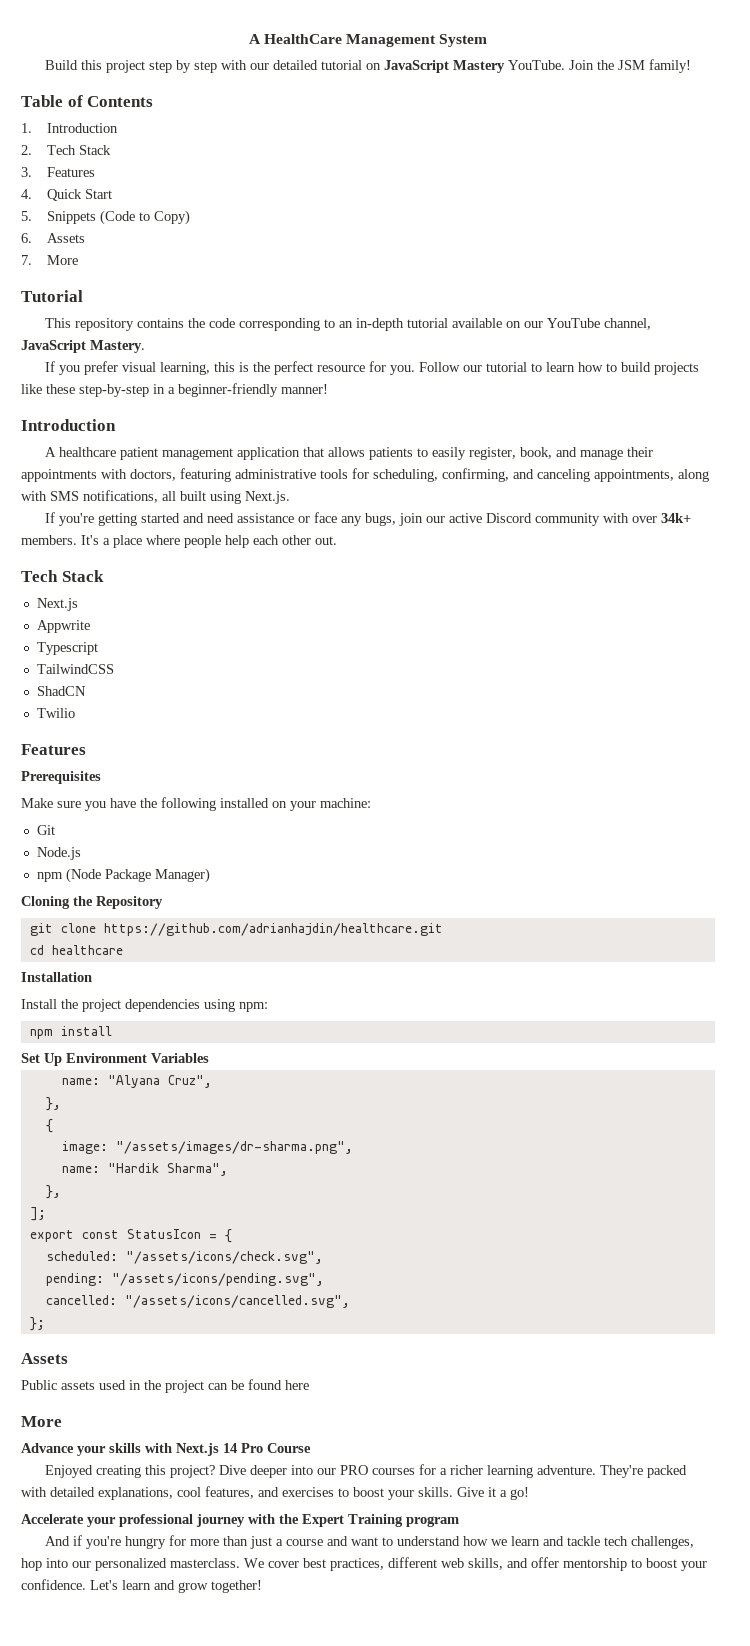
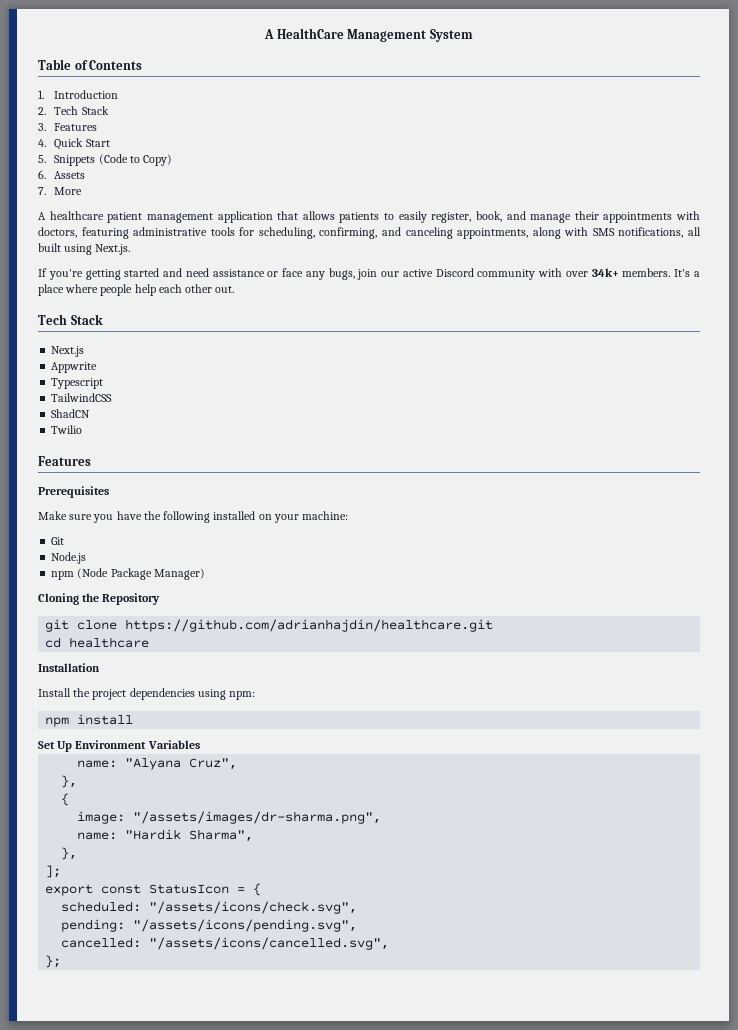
- Build this project step by step with our detailed tutorial on JavaScript Mastery YouTube. Join the JSM family!
- Tutorial
- This repository contains the code corresponding to an in-depth tutorial available on our YouTube channel, JavaScript Mastery.
- If you prefer visual learning, this is the perfect resource for you. Follow our tutorial to learn how to build projects like these step-by-step in a beginner-friendly manner!
- Introduction
  };
- Assets
- Public assets used in the project can be found here
- More
- Advance your skills with Next.js 14 Pro Course
- Enjoyed creating this project? Dive deeper into our PRO courses for a richer learning adventure. They're packed with detailed explanations, cool features, and exercises to boost your skills. Give it a go!
- Accelerate your professional journey with the Expert Training program
- And if you're hungry for more than just a course and want to understand how we learn and tackle tech challenges, hop into our personalized masterclass. We cover best practices, different web skills, and offer mentorship to boost your confidence. Let's learn and grow together!

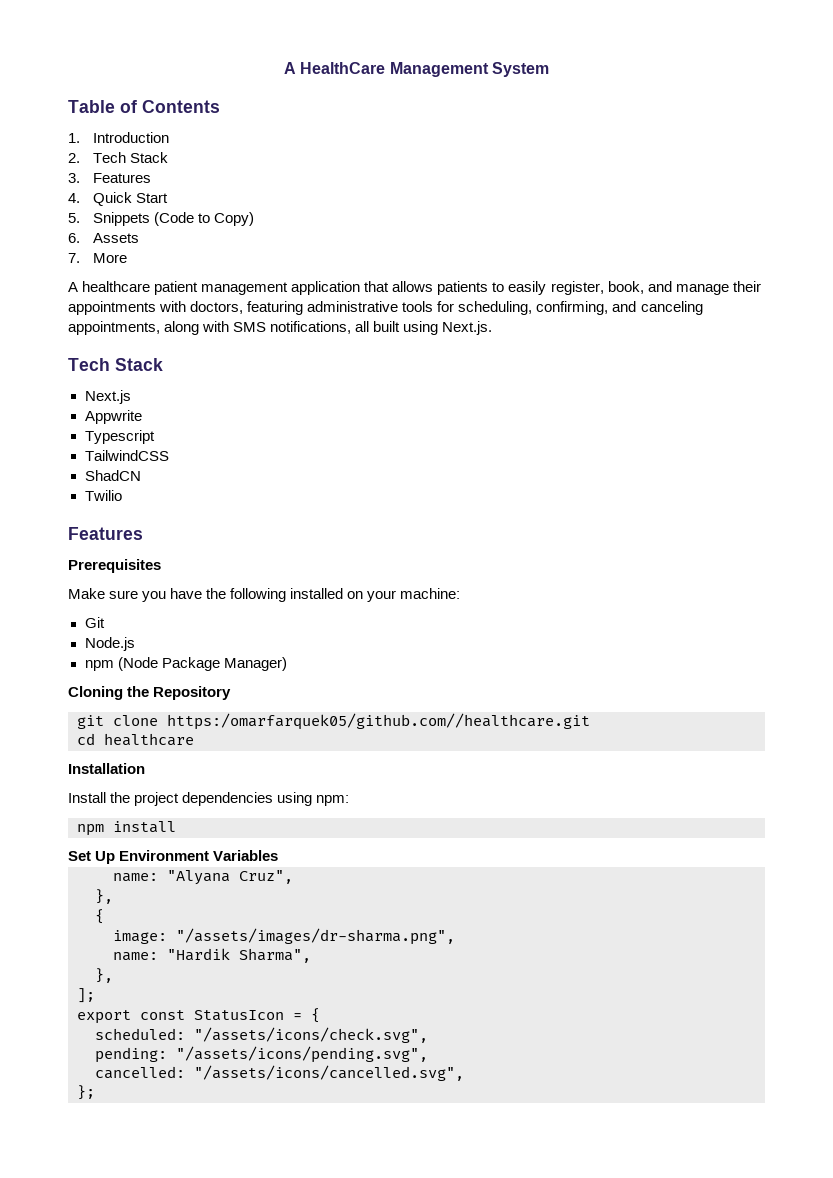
- If you're getting started and need assistance or face any bugs, join our active Discord community with over 34k+ members. It's a place where people help each other out.
- git clone https://github.com/adrianhajdin/healthcare.git
+ git clone https:/omarfarquek05/github.com//healthcare.git

